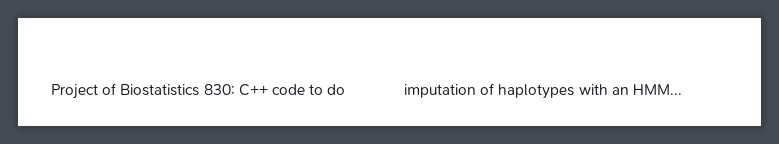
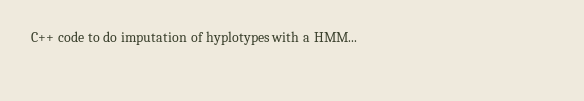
- Project of Biostatistics 830: C++ code to do imputation of haplotypes with an HMM...
+ C++ code to do imputation of hyplotypes with a HMM...

